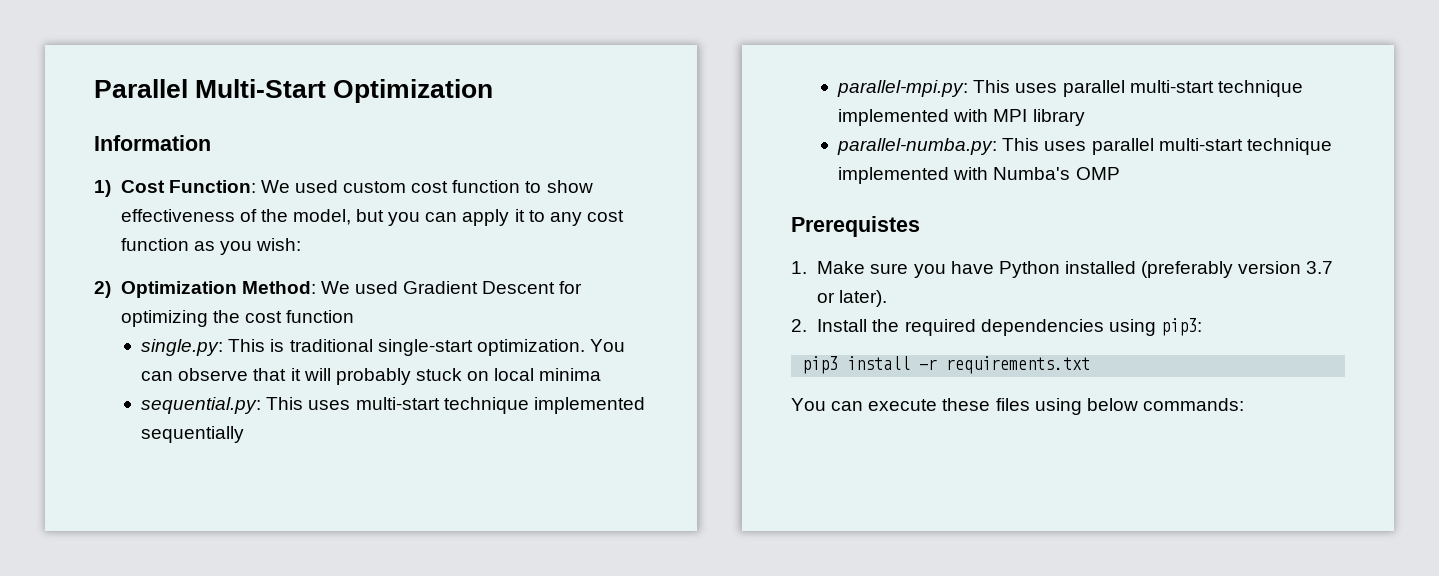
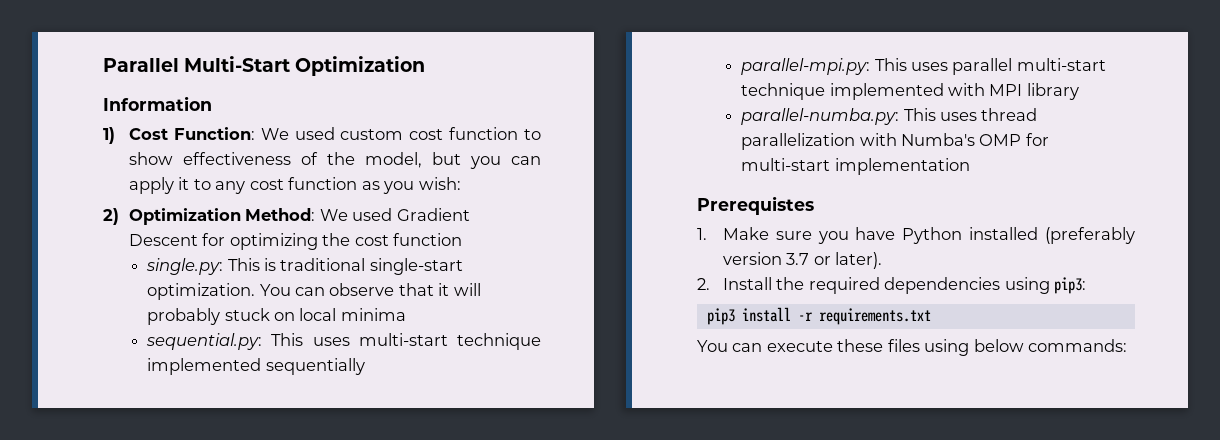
- parallel-numba.py: This uses parallel multi-start technique implemented with Numba's OMP
+ parallel-numba.py: This uses thread parallelization with Numba's OMP for multi-start implementation

